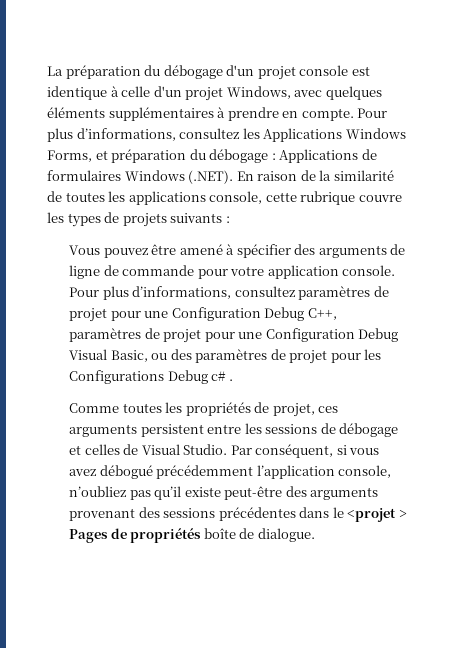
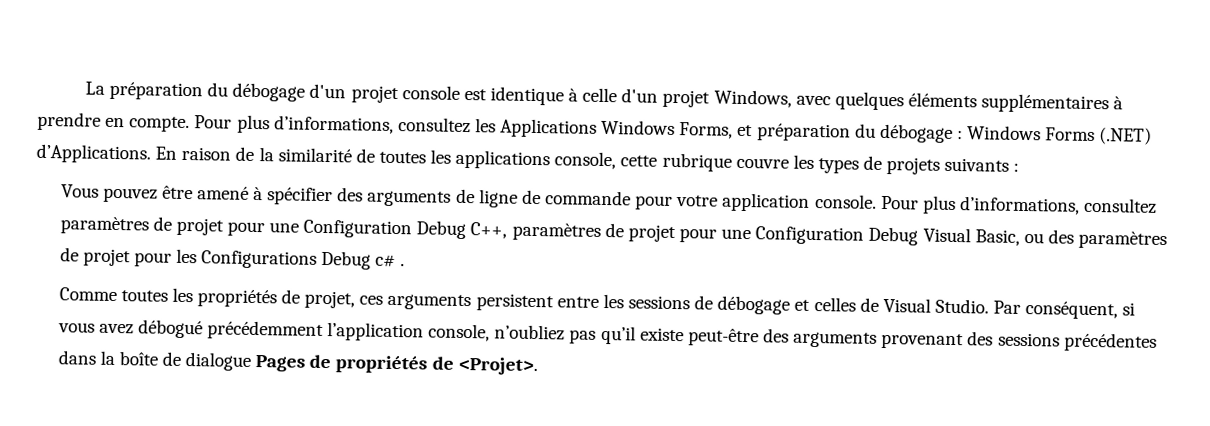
- Pour plus d’informations, consultez les Applications Windows Forms, et préparation du débogage : Applications de formulaires Windows (.NET). En raison de la similarité de toutes les applications console, cette rubrique couvre les types de projets suivants :
+ Pour plus d’informations, consultez les Applications Windows Forms, et préparation du débogage : Windows Forms (.NET) d’Applications. En raison de la similarité de toutes les applications console, cette rubrique couvre les types de projets suivants :
- Par conséquent, si vous avez débogué précédemment l’application console, n’oubliez pas qu’il existe peut-être des arguments provenant des sessions précédentes dans le <projet > Pages de propriétés boîte de dialogue.
+ Par conséquent, si vous avez débogué précédemment l’application console, n’oubliez pas qu’il existe peut-être des arguments provenant des sessions précédentes dans la boîte de dialogue Pages de propriétés de <Projet>.

